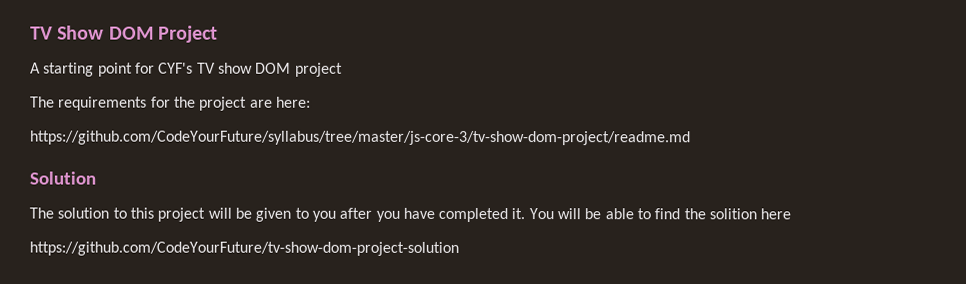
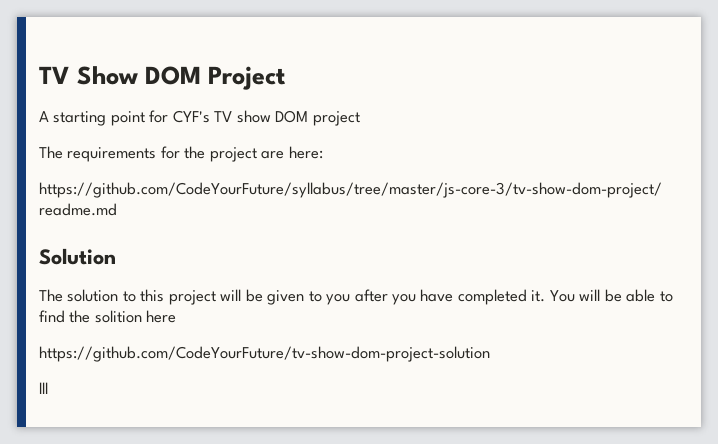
+ lll

